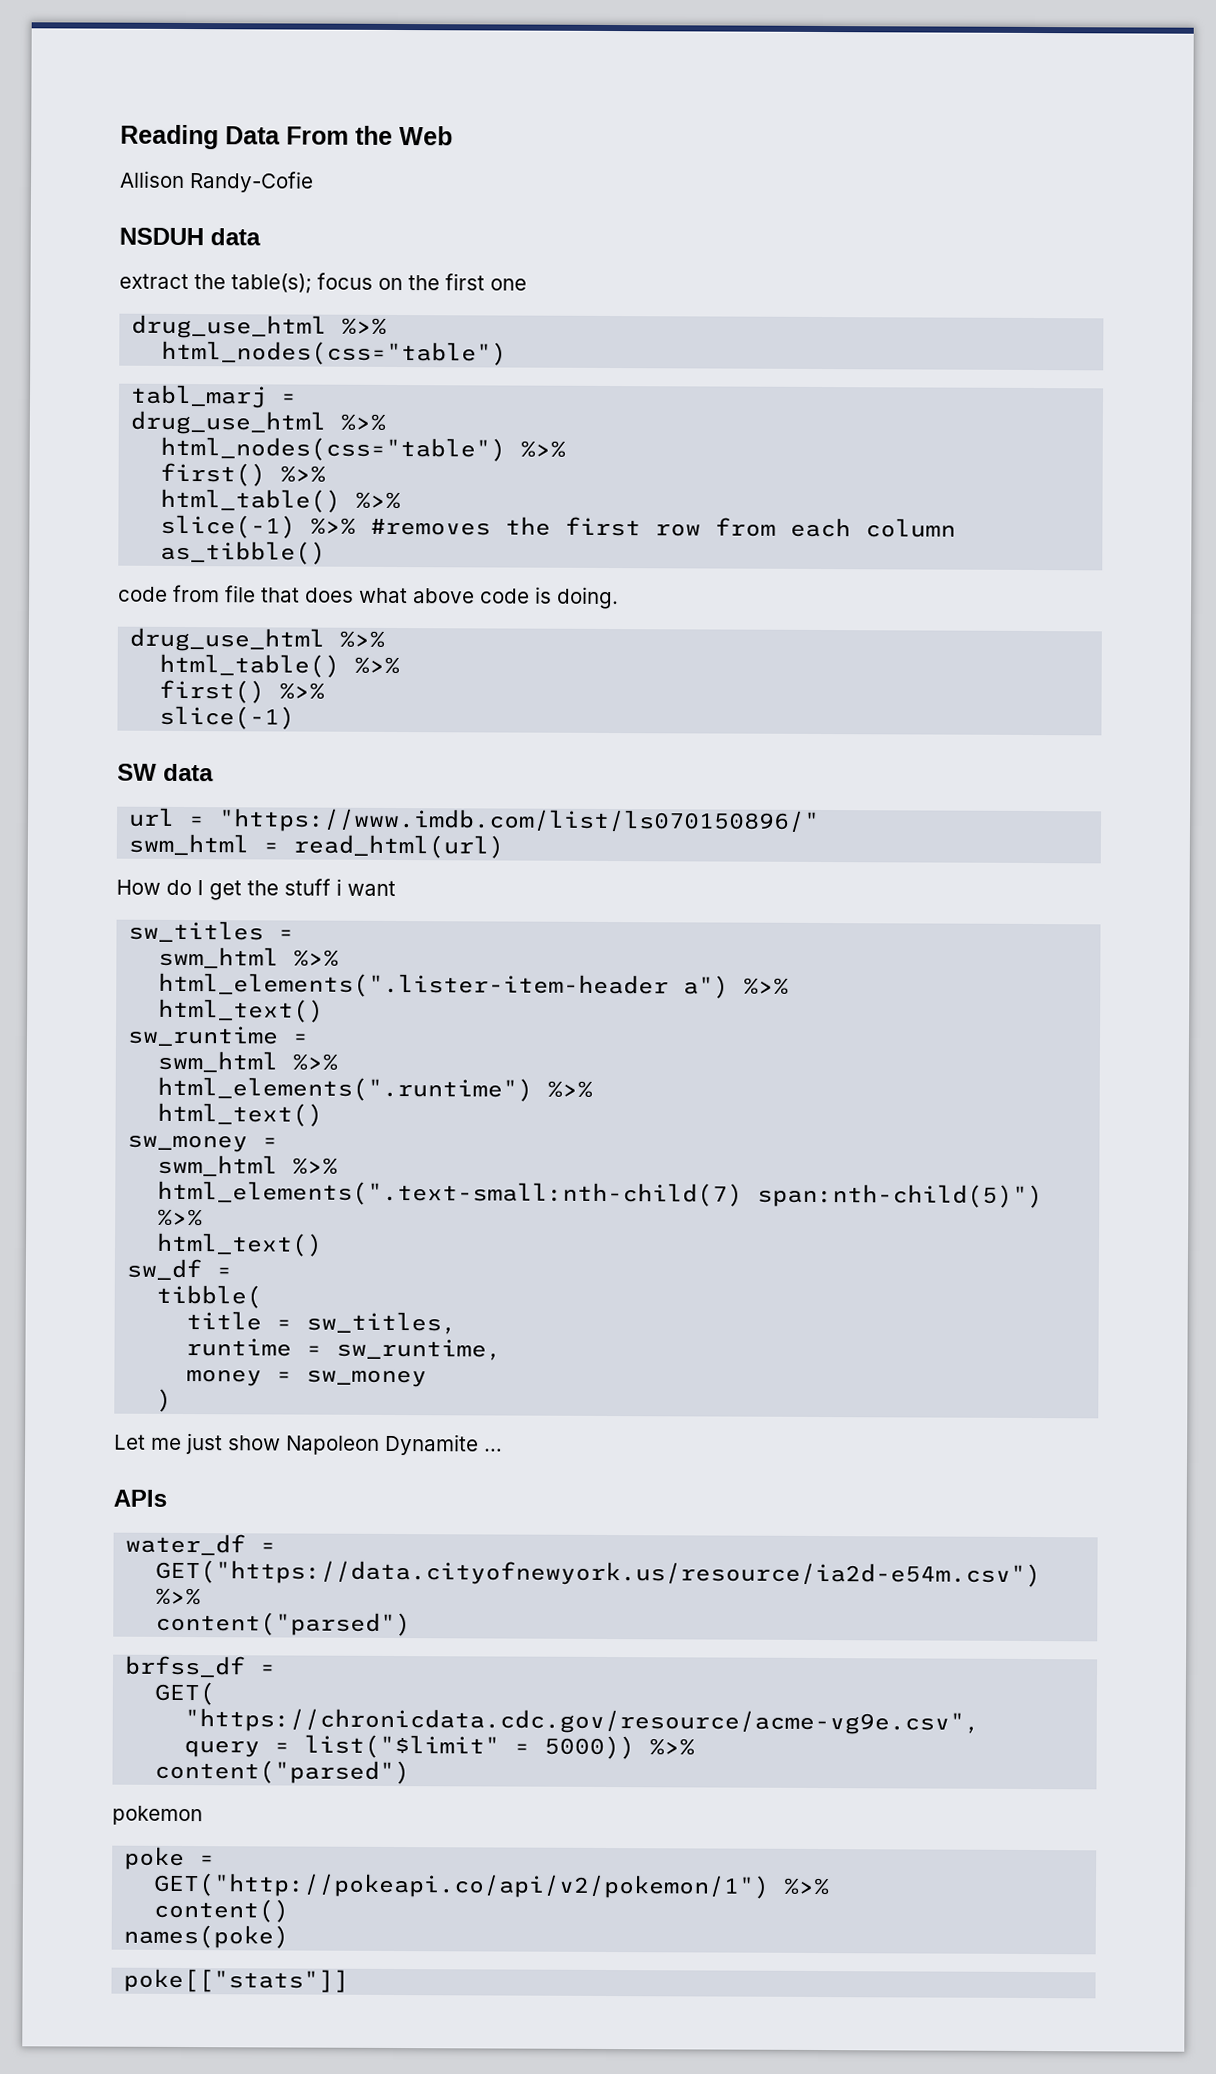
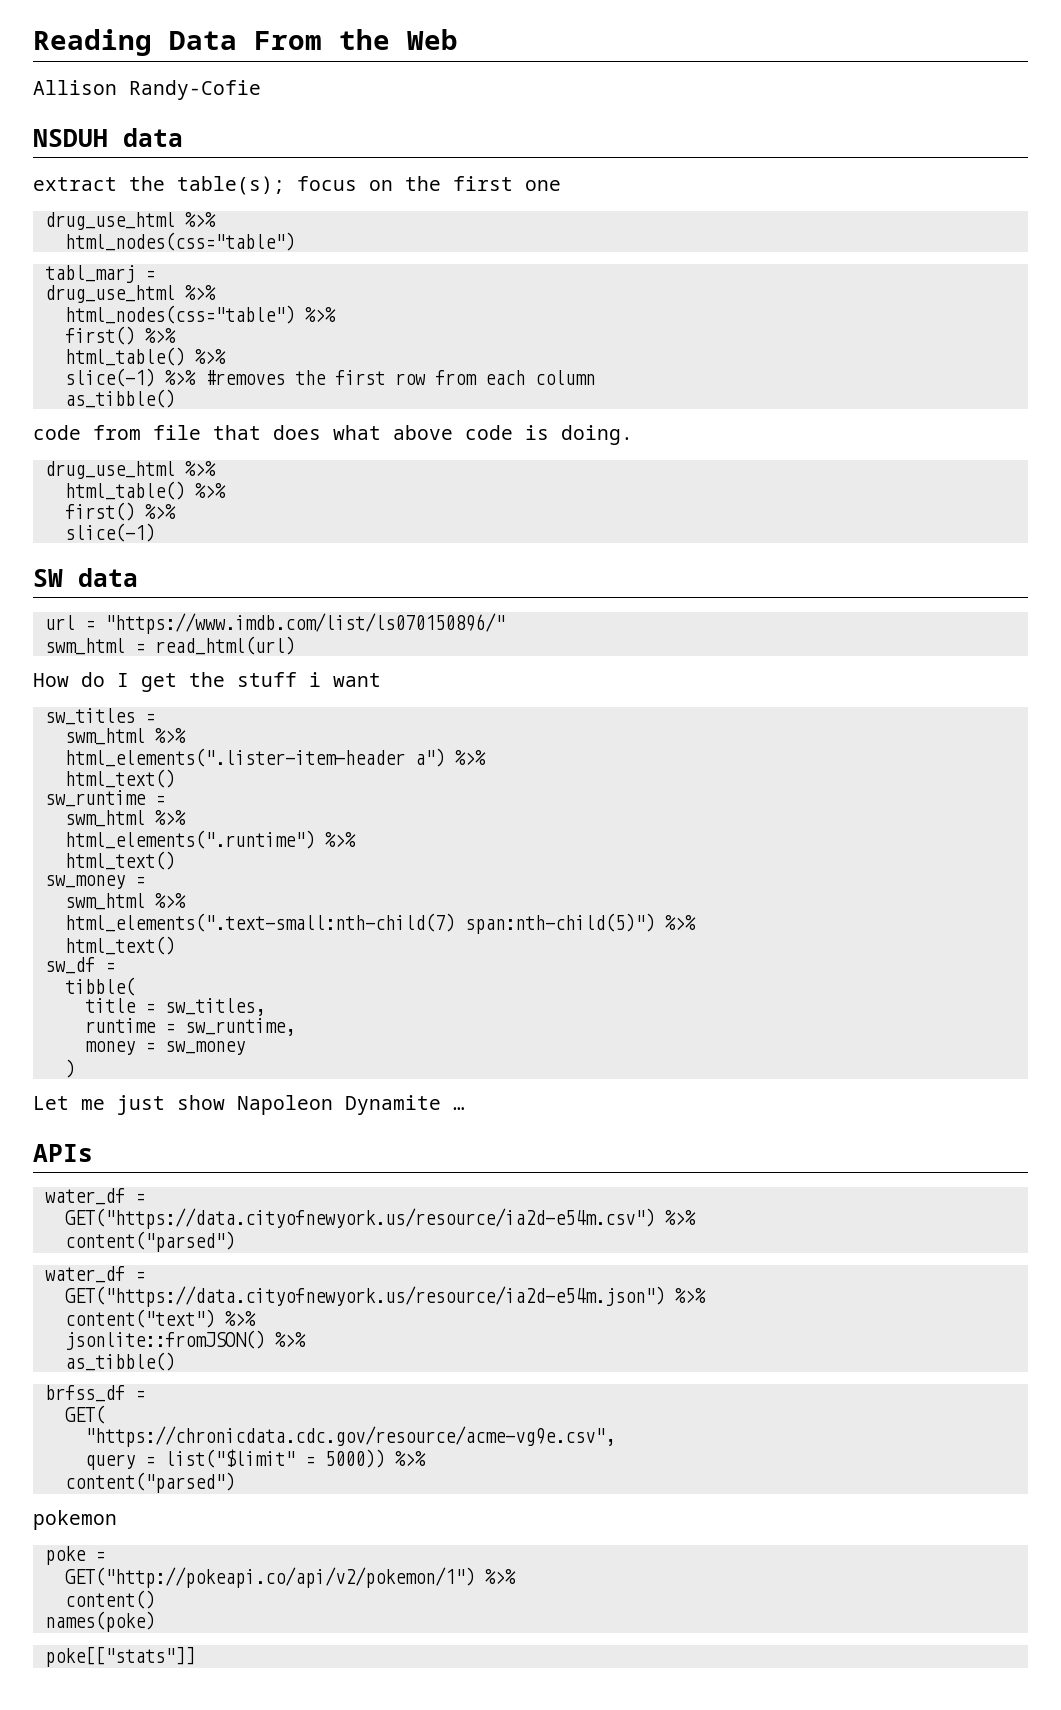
  GET("https://data.cityofnewyork.us/resource/ia2d-e54m.csv") %>%
  content("parsed")
+ water_df =
+ GET("https://data.cityofnewyork.us/resource/ia2d-e54m.json") %>%
+ content("text") %>%
+ jsonlite::fromJSON() %>%
+ as_tibble()

